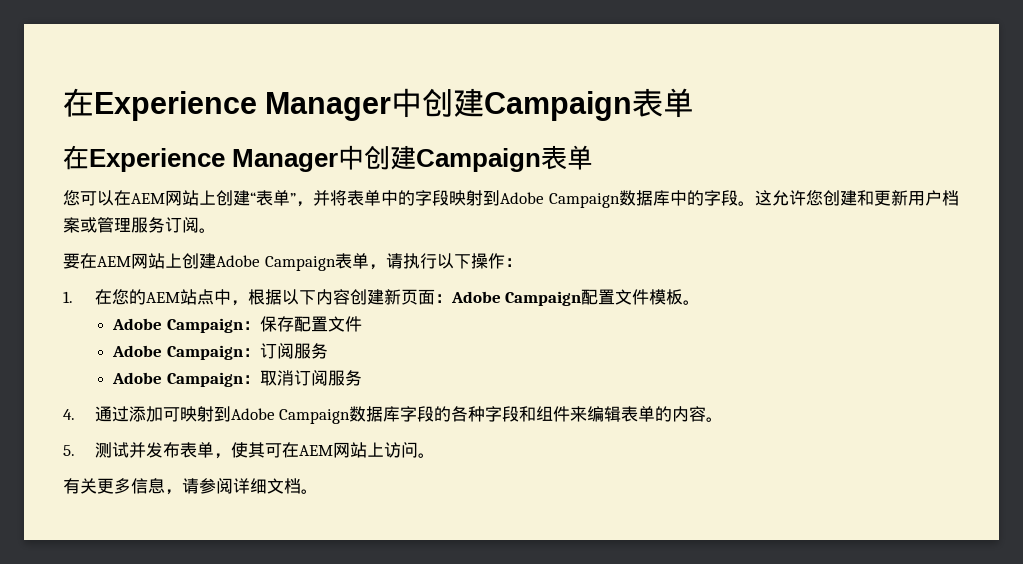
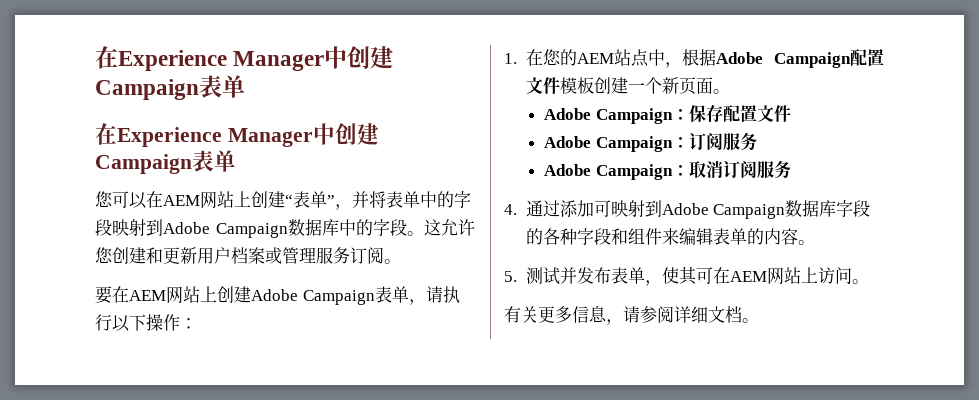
- 1.在您的AEM站点中，根据以下内容创建新页面：Adobe Campaign配置文件模板。
+ 1.在您的AEM站点中，根据Adobe Campaign配置文件模板创建一个新页面。

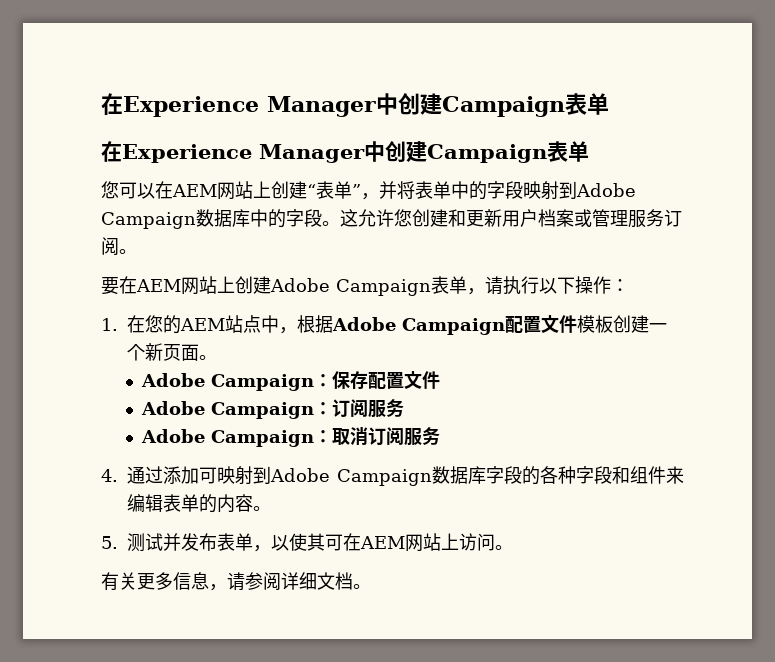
- 5.测试并发布表单，使其可在AEM网站上访问。
+ 5.测试并发布表单，以使其可在AEM网站上访问。

